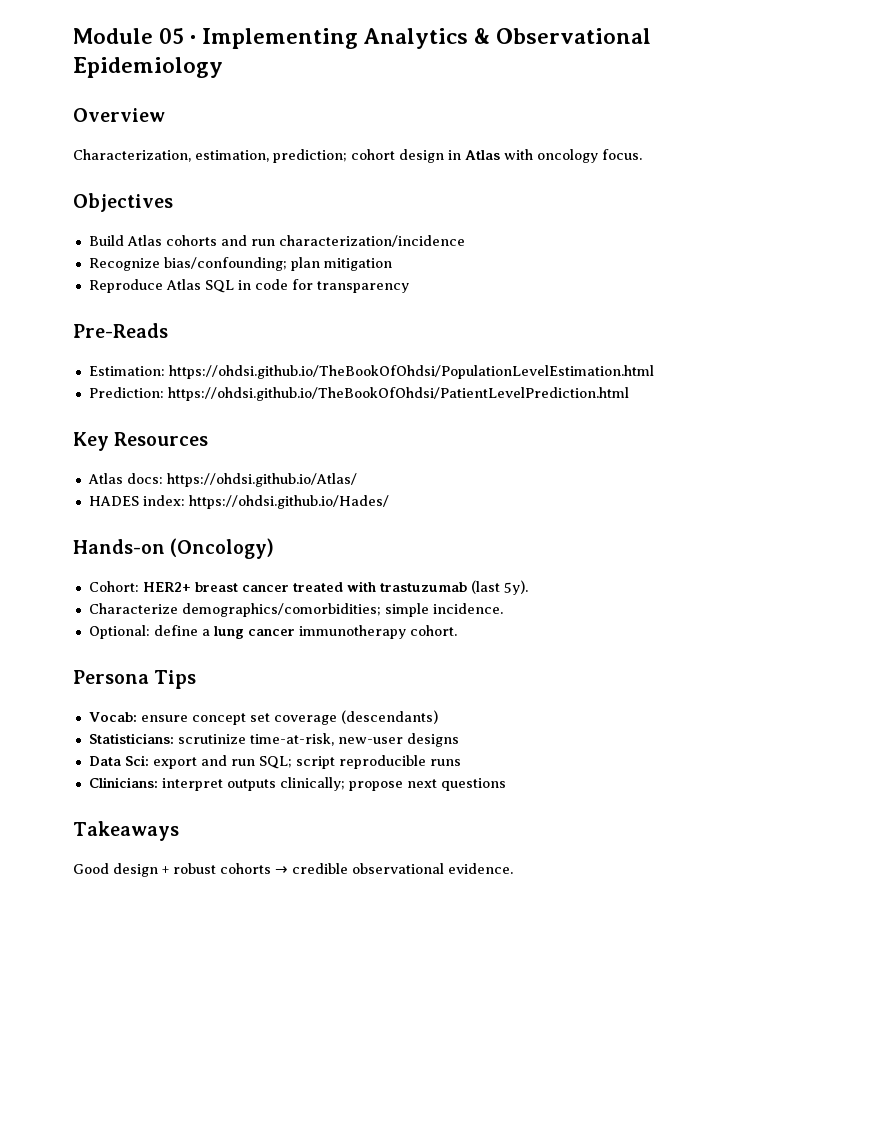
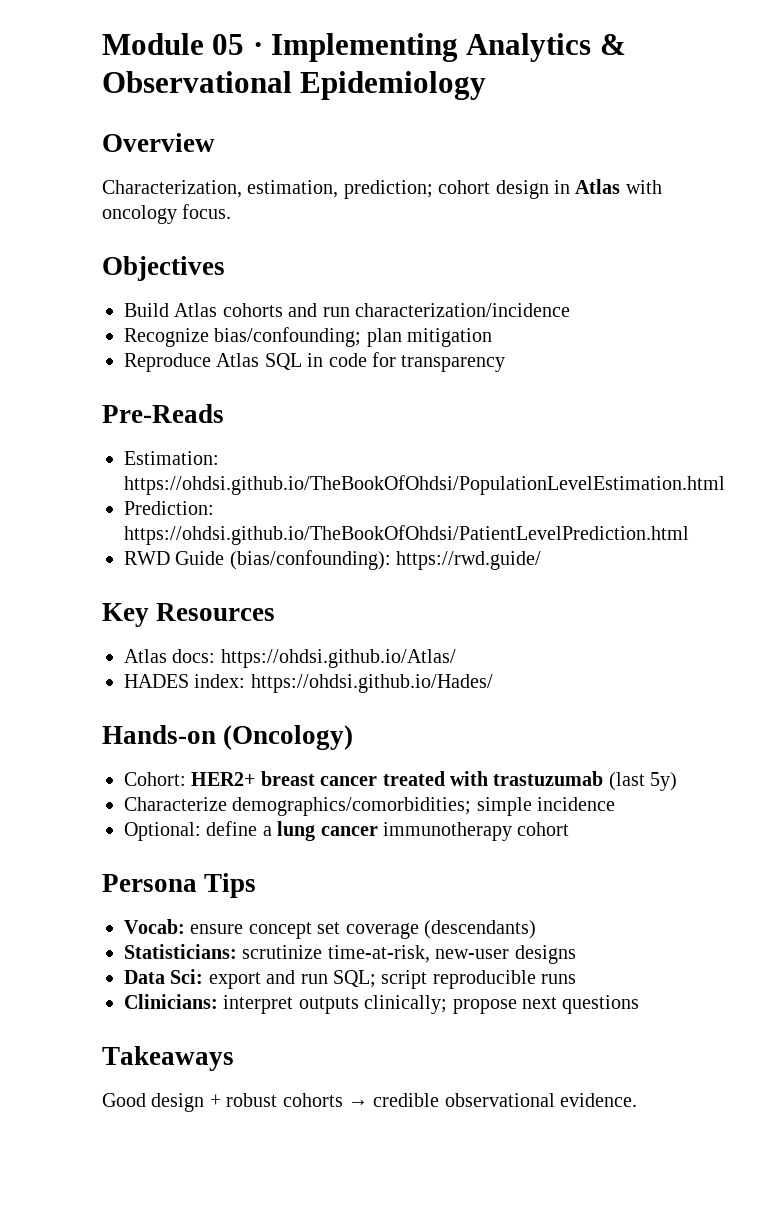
+ RWD Guide (bias/confounding): https://rwd.guide/
- Cohort: HER2+ breast cancer treated with trastuzumab (last 5y).
+ Cohort: HER2+ breast cancer treated with trastuzumab (last 5y)
- Characterize demographics/comorbidities; simple incidence.
+ Characterize demographics/comorbidities; simple incidence
- Optional: define a lung cancer immunotherapy cohort.
+ Optional: define a lung cancer immunotherapy cohort

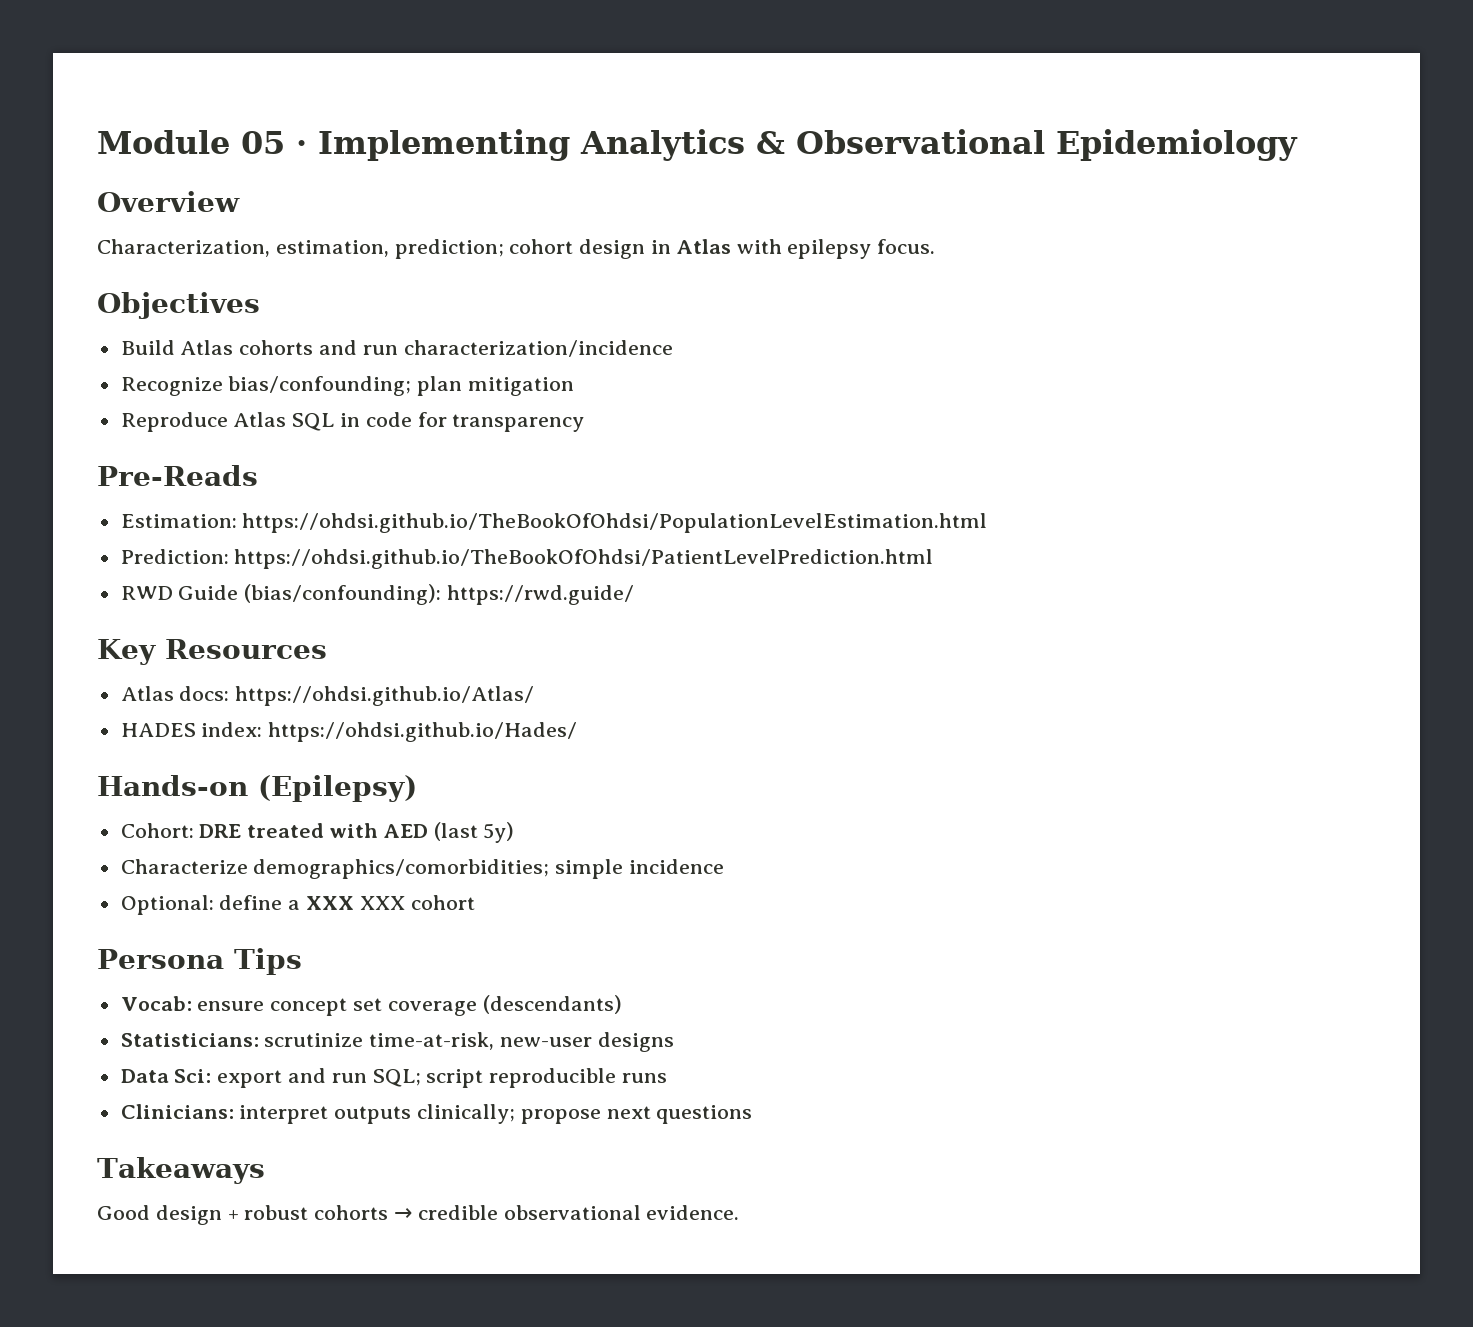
- Characterization, estimation, prediction; cohort design in Atlas with oncology focus.
+ Characterization, estimation, prediction; cohort design in Atlas with epilepsy focus.
- Hands-on (Oncology)
+ Hands-on (Epilepsy)
- Cohort: HER2+ breast cancer treated with trastuzumab (last 5y)
+ Cohort: DRE treated with AED (last 5y)
- Optional: define a lung cancer immunotherapy cohort
+ Optional: define a XXX XXX cohort

